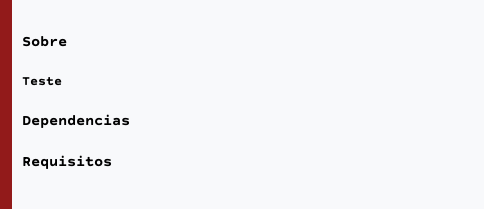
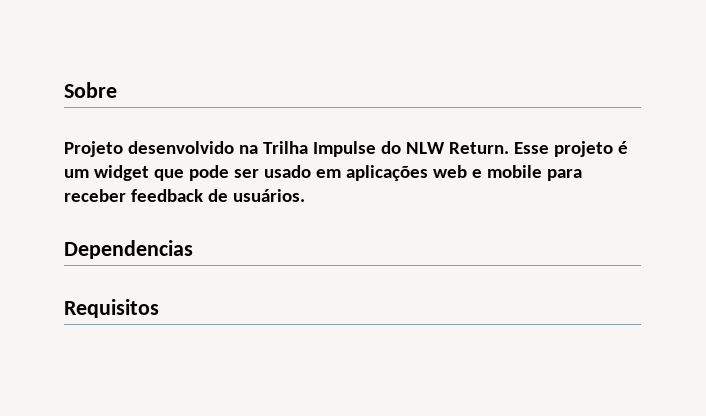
- Teste
+ Projeto desenvolvido na Trilha Impulse do NLW Return. Esse projeto é um widget que pode ser usado em aplicações web e mobile para receber feedback de usuários.

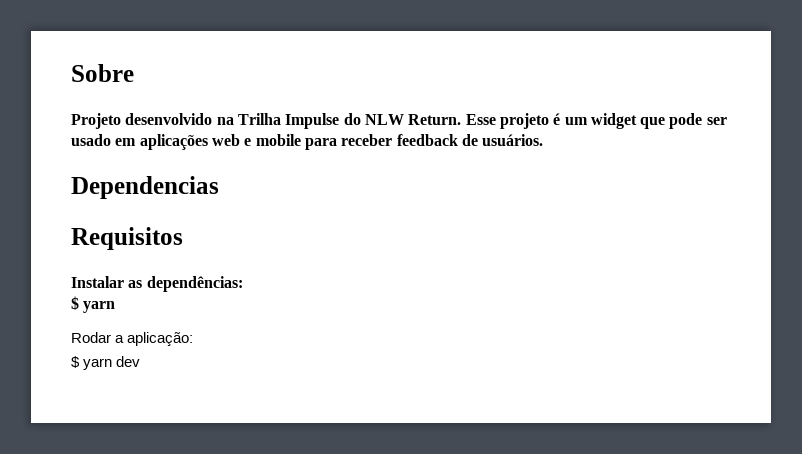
+ Instalar as dependências:
+ $ yarn
+ Rodar a aplicação:
+ $ yarn dev

